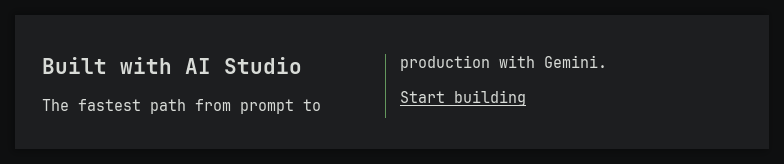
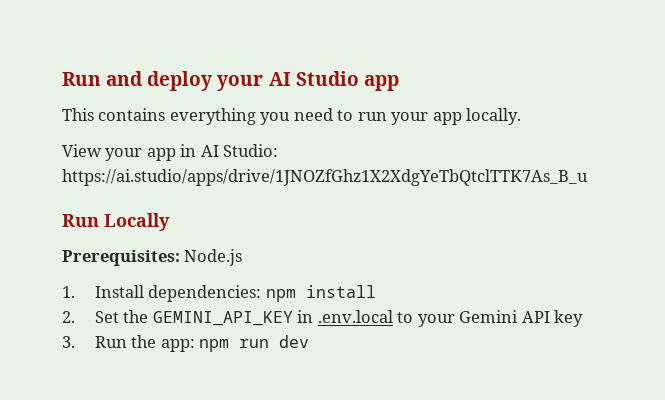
- Built with AI Studio
- The fastest path from prompt to production with Gemini.
- Start building
+ Run and deploy your AI Studio app
+ This contains everything you need to run your app locally.
+ View your app in AI Studio: https://ai.studio/apps/drive/1JNOZfGhz1X2XdgYeTbQtclTTK7As_B_u
+ Run Locally
+ Prerequisites: Node.js
+ 1. Install dependencies: npm install
+ 2. Set the GEMINI_API_KEY in .env.local to your Gemini API key
+ 3. Run the app: npm run dev

